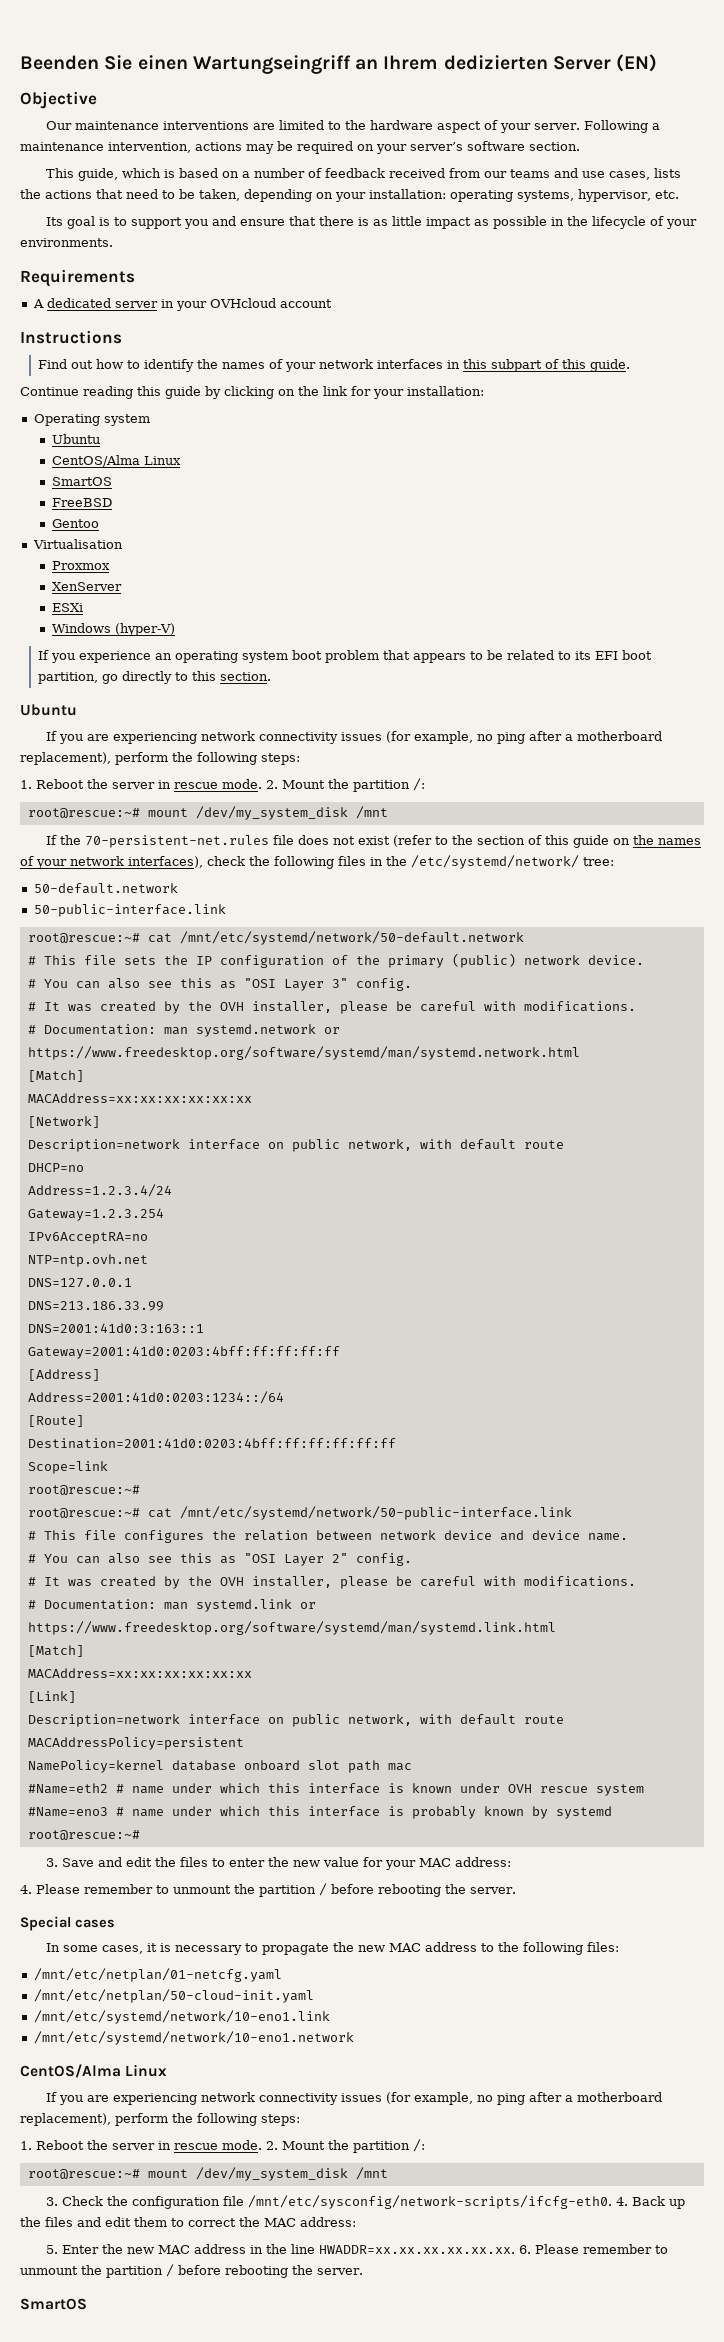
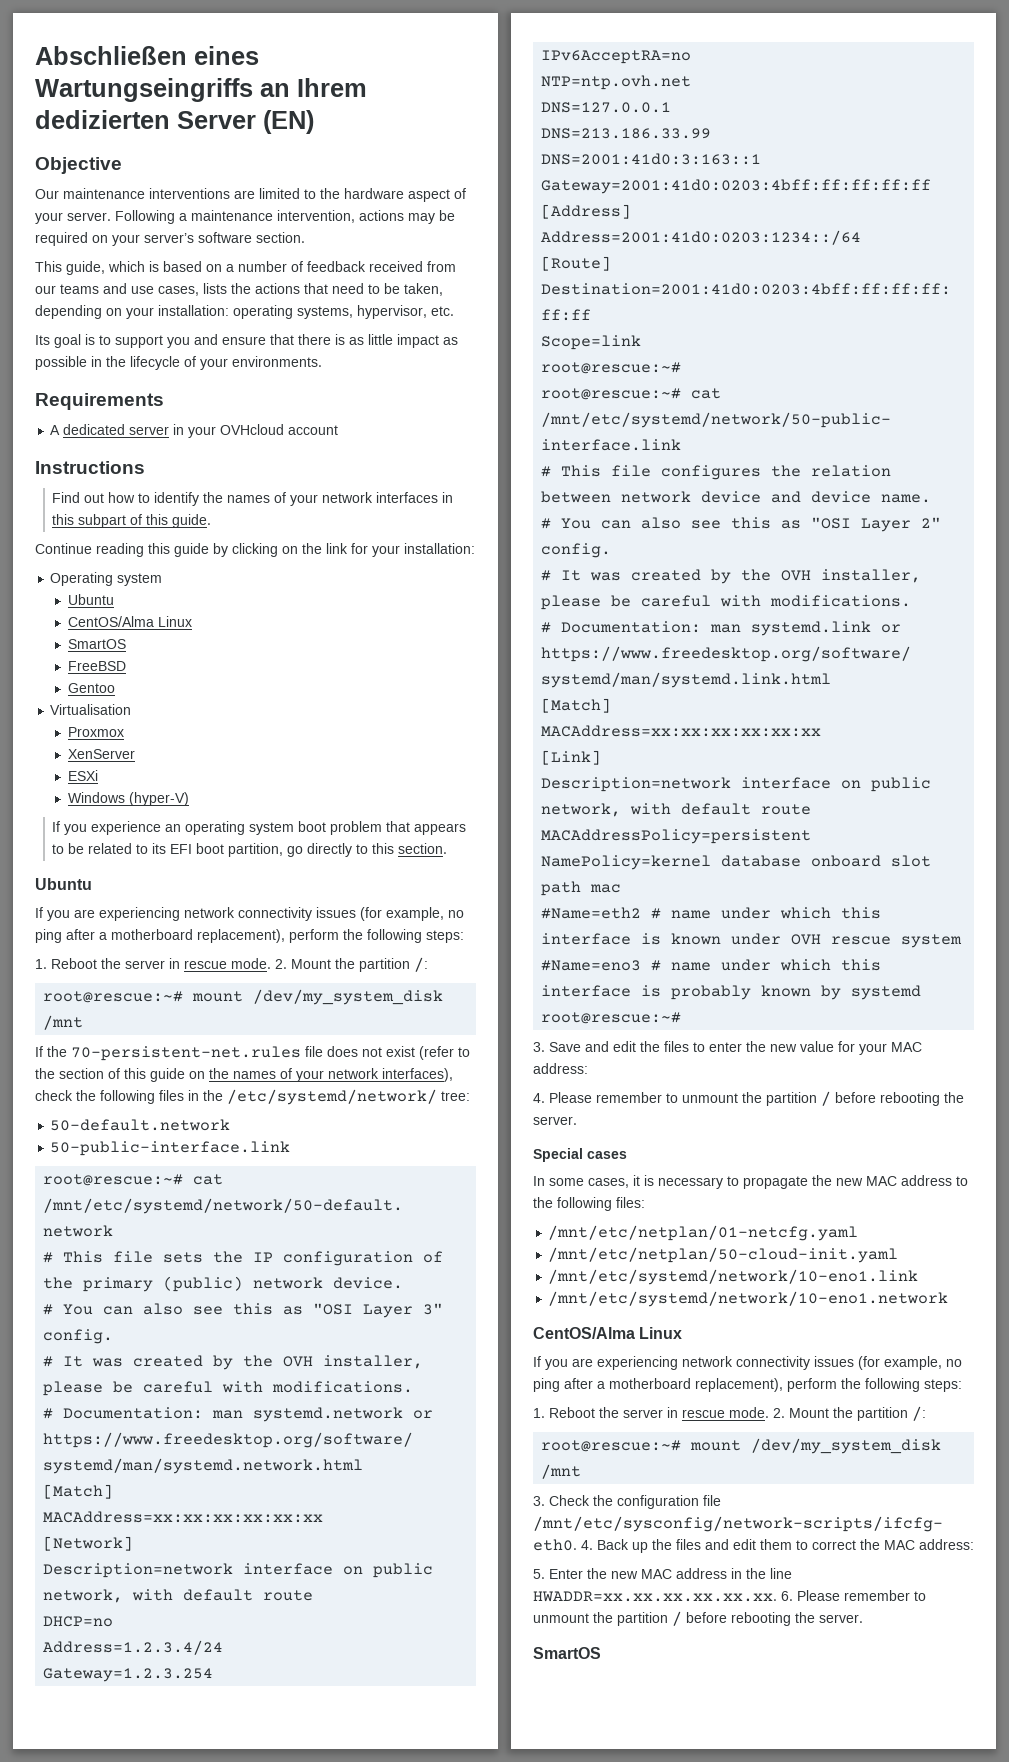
- Beenden Sie einen Wartungseingriff an Ihrem dedizierten Server (EN)
+ Abschließen eines Wartungseingriffs an Ihrem dedizierten Server (EN)

